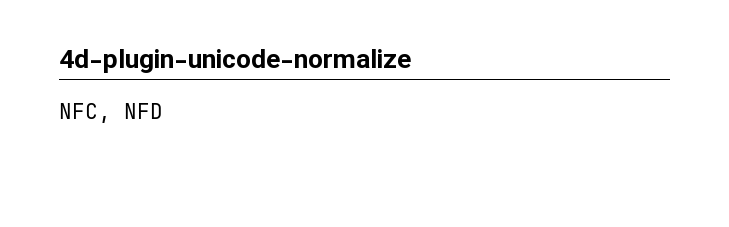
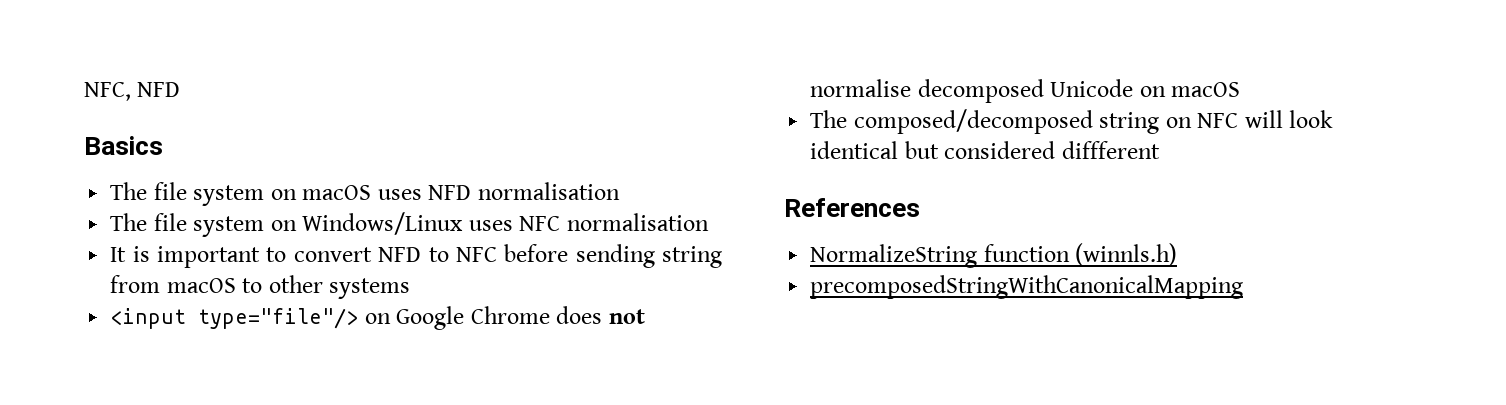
- 4d-plugin-unicode-normalize
+ Basics
+ The file system on macOS uses NFD normalisation
+ The file system on Windows/Linux uses NFC normalisation
+ It is important to convert NFD to NFC before sending string from macOS to other systems
+ <input type="file"/> on Google Chrome does not normalise decomposed Unicode on macOS
+ The composed/decomposed string on NFC will look identical but considered diffferent
+ References
+ NormalizeString function (winnls.h)
+ precomposedStringWithCanonicalMapping

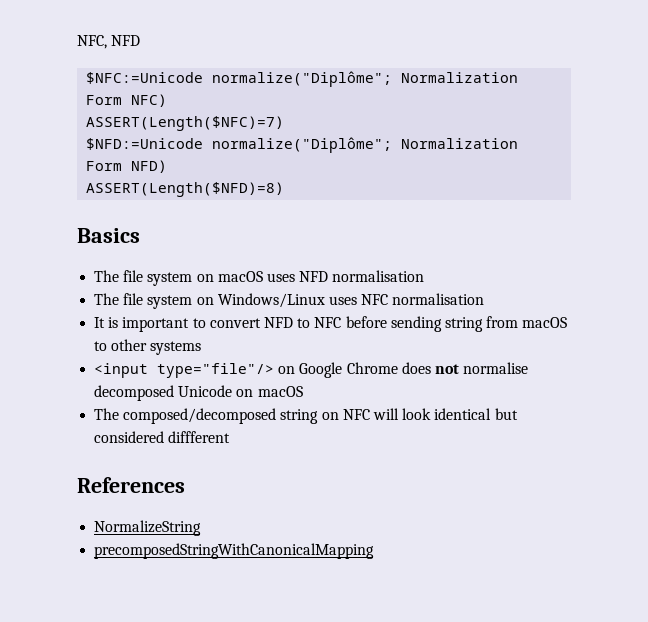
+ $NFC:=Unicode normalize("Diplôme"; Normalization Form NFC)
+ ASSERT(Length($NFC)=7)
+ $NFD:=Unicode normalize("Diplôme"; Normalization Form NFD)
+ ASSERT(Length($NFD)=8)
- NormalizeString function (winnls.h)
+ NormalizeString

